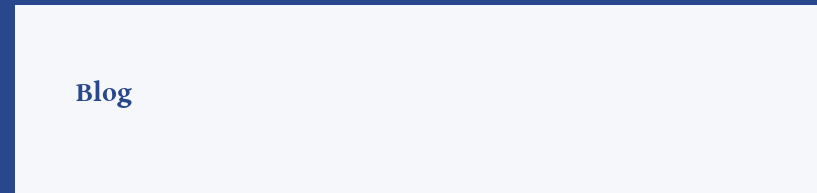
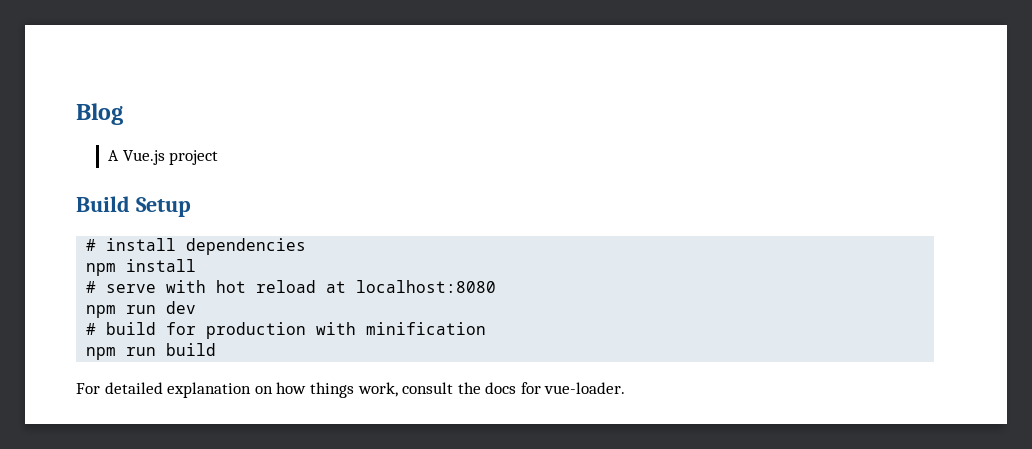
+ A Vue.js project
+ Build Setup
+ # install dependencies
+ npm install
+ # serve with hot reload at localhost:8080
+ npm run dev
+ # build for production with minification
+ npm run build
+ For detailed explanation on how things work, consult the docs for vue-loader.

